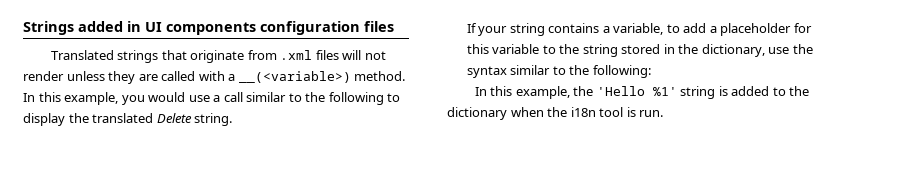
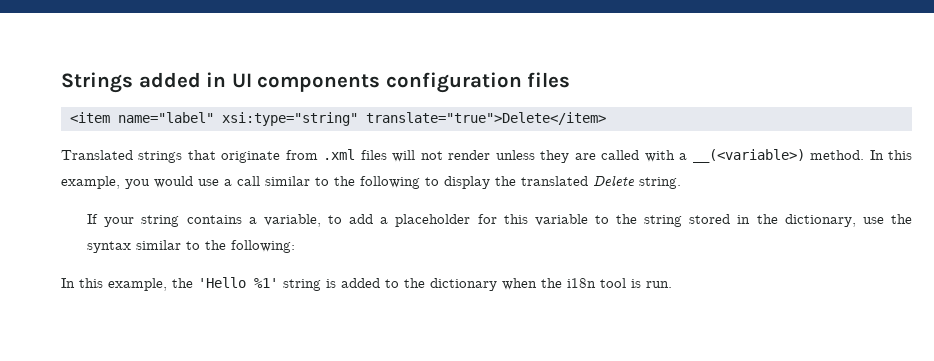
+ <item name="label" xsi:type="string" translate="true">Delete</item>

